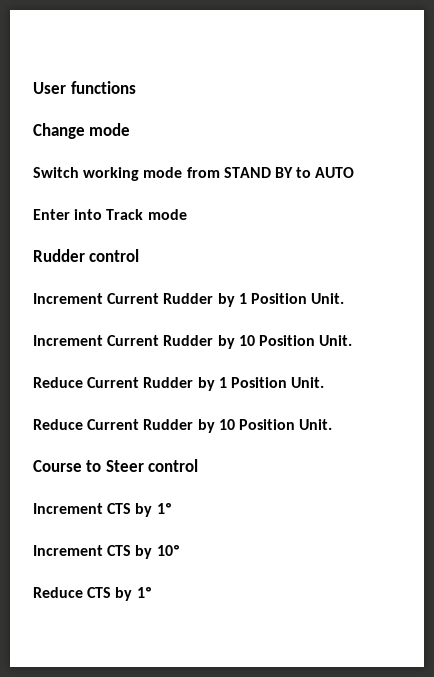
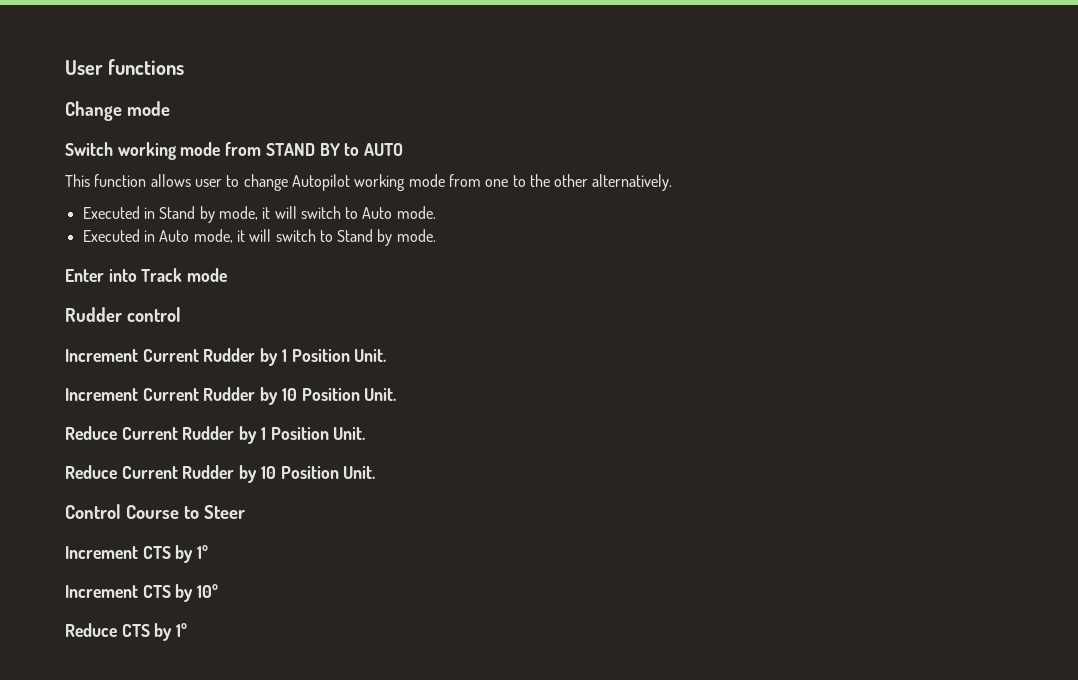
+ This function allows user to change Autopilot working mode from one to the other alternatively.
+ Executed in Stand by mode, it will switch to Auto mode.
+ Executed in Auto mode, it will switch to Stand by mode.
- Course to Steer control
+ Control Course to Steer

